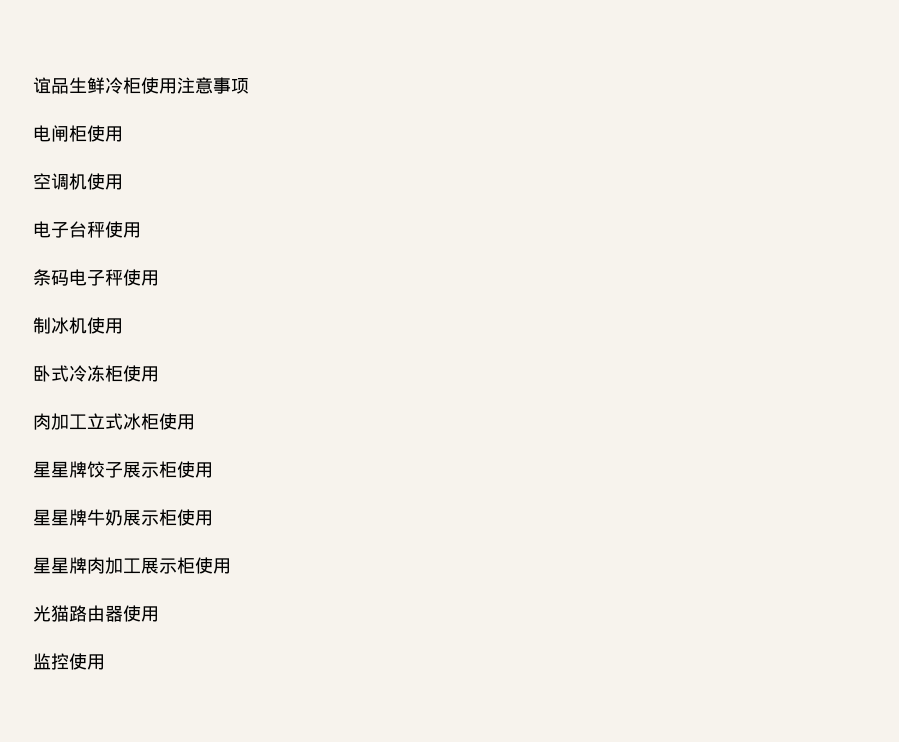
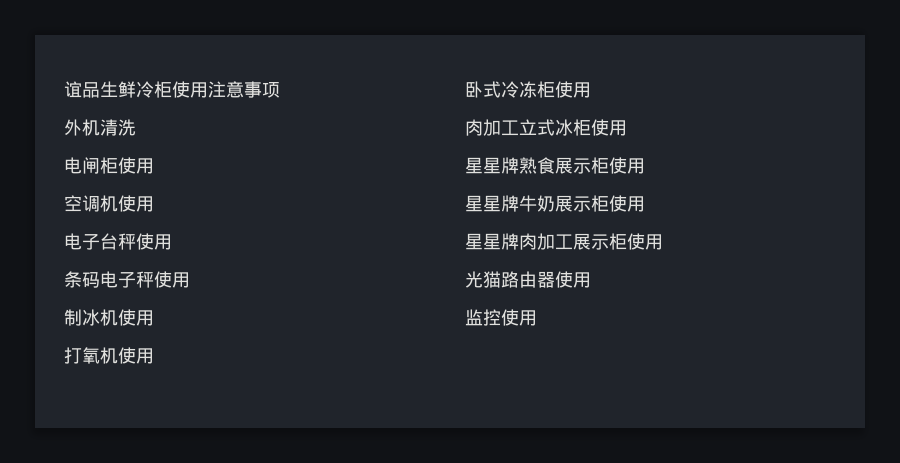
+ 外机清洗
+ 打氧机使用
- 星星牌饺子展示柜使用
+ 星星牌熟食展示柜使用

